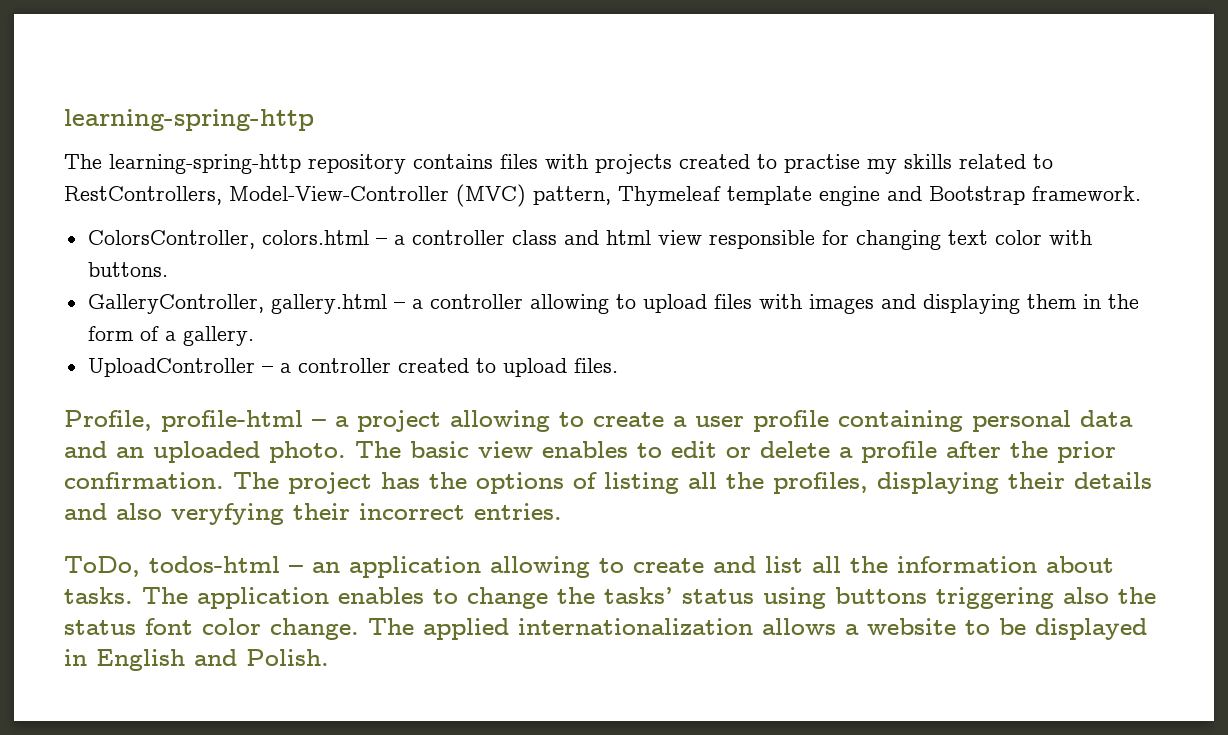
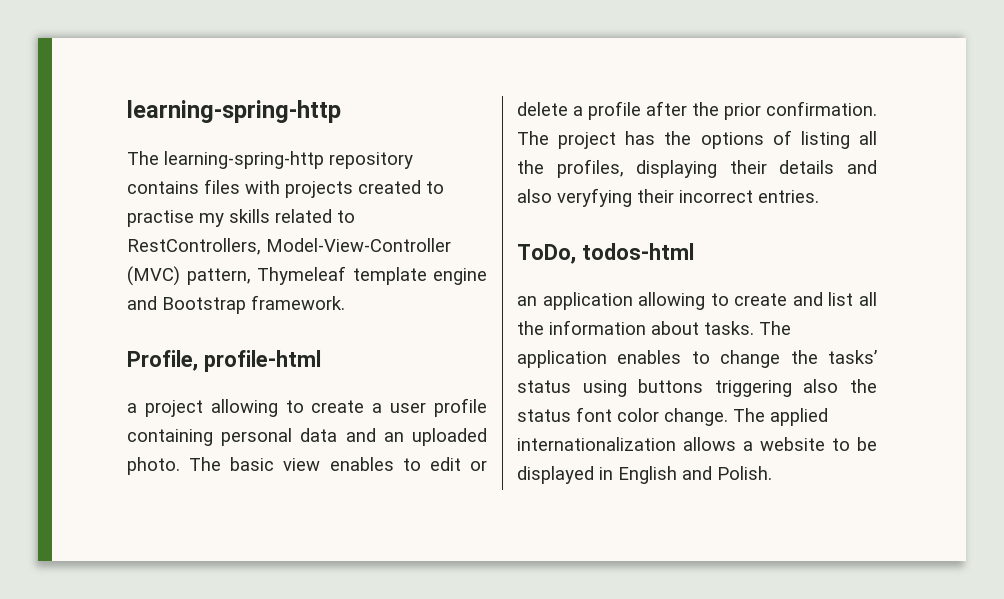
- ColorsController, colors.html – a controller class and html view responsible for changing text color with buttons.
- GalleryController, gallery.html – a controller allowing to upload files with images and displaying them in the form of a gallery.
- UploadController – a controller created to upload files.
- Profile, profile-html – a project allowing to create a user profile containing personal data and an uploaded photo.
+ Profile, profile-html
+ a project allowing to create a user profile containing personal data and an uploaded photo.
- ToDo, todos-html – an application allowing to create and list all the information about tasks.
+ ToDo, todos-html
+ an application allowing to create and list all the information about tasks.

